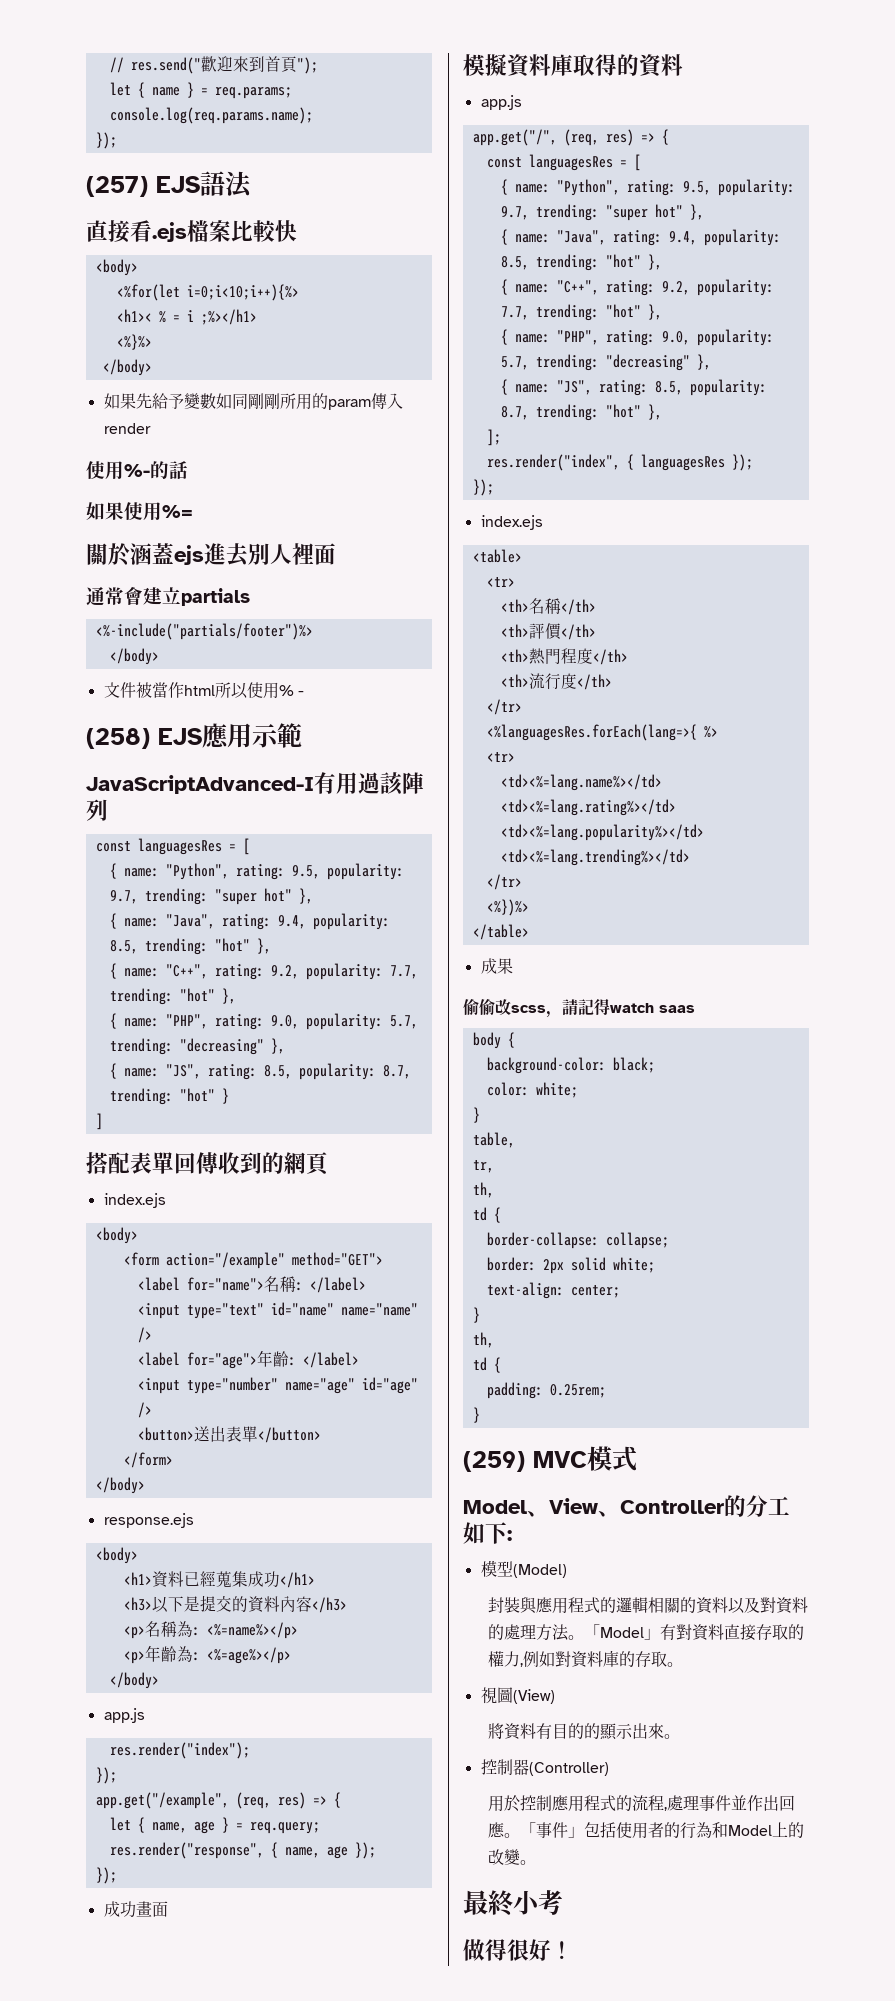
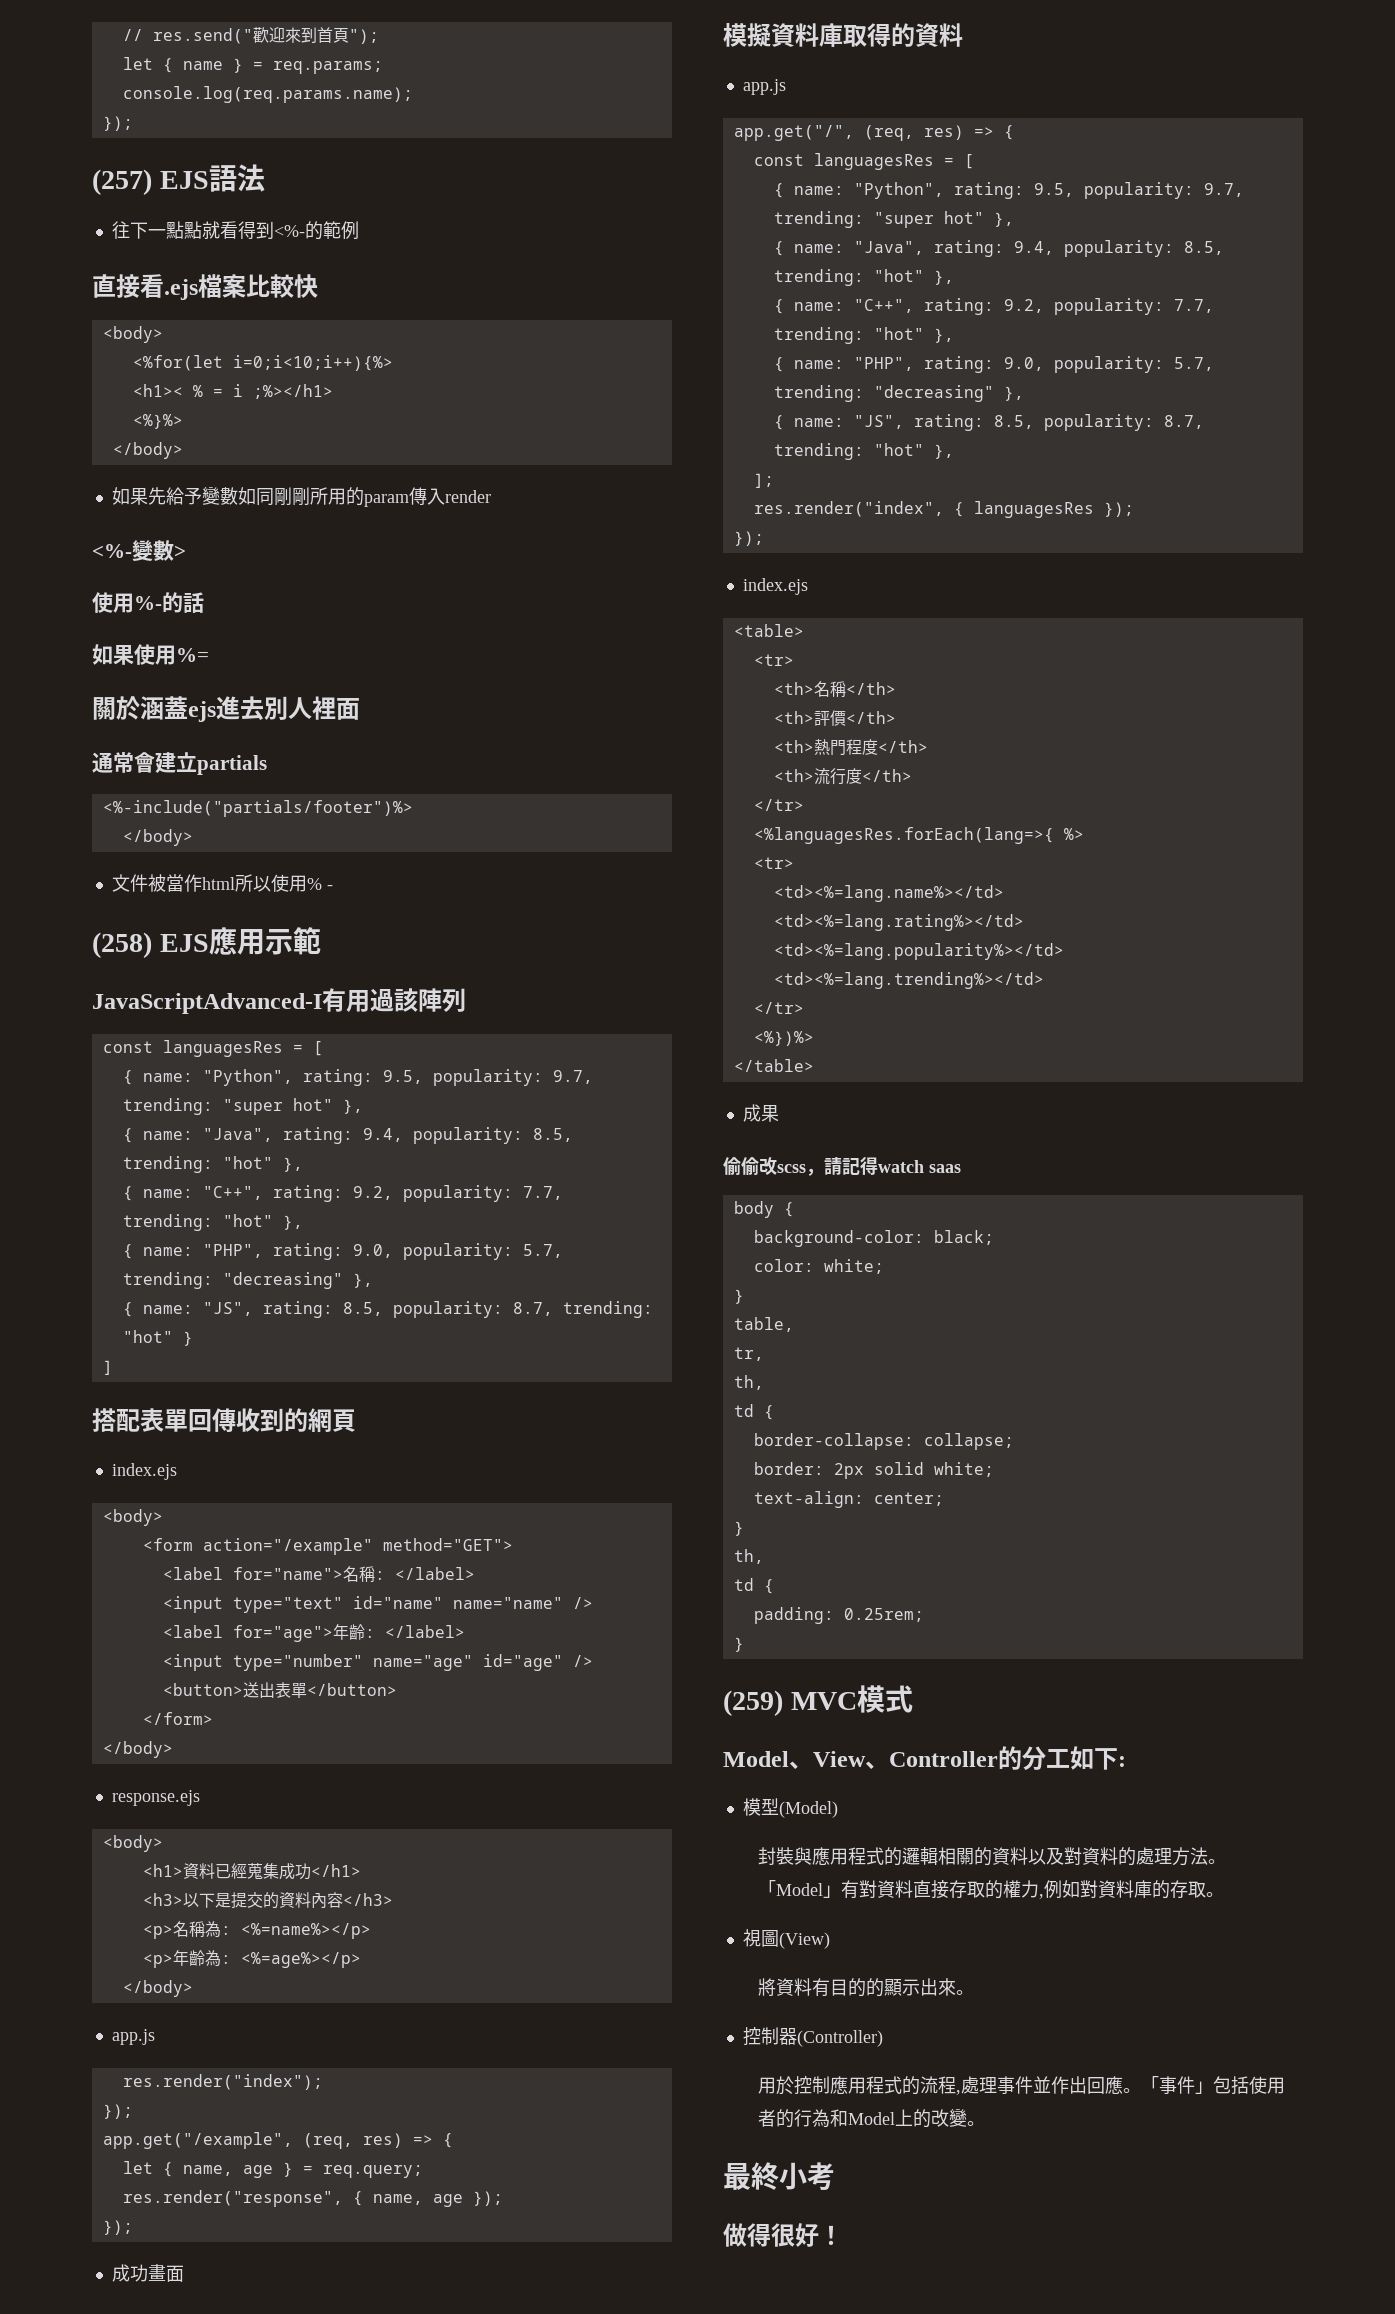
+ 往下一點點就看得到<%-的範例
+ <%-變數>

